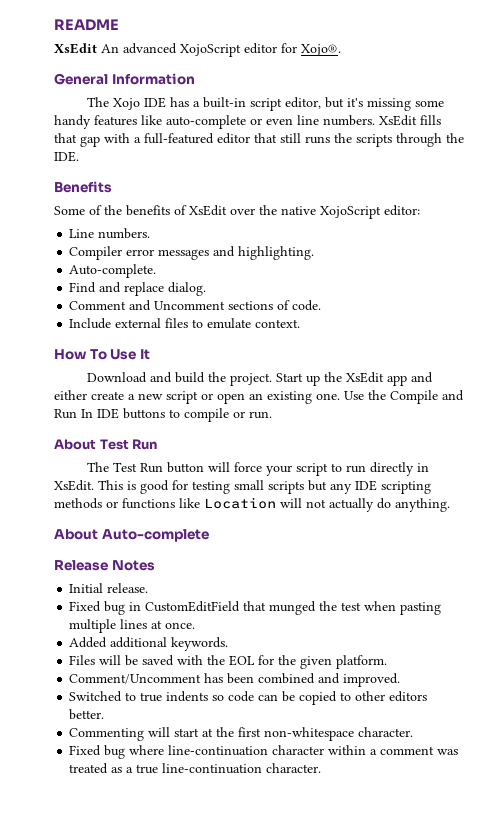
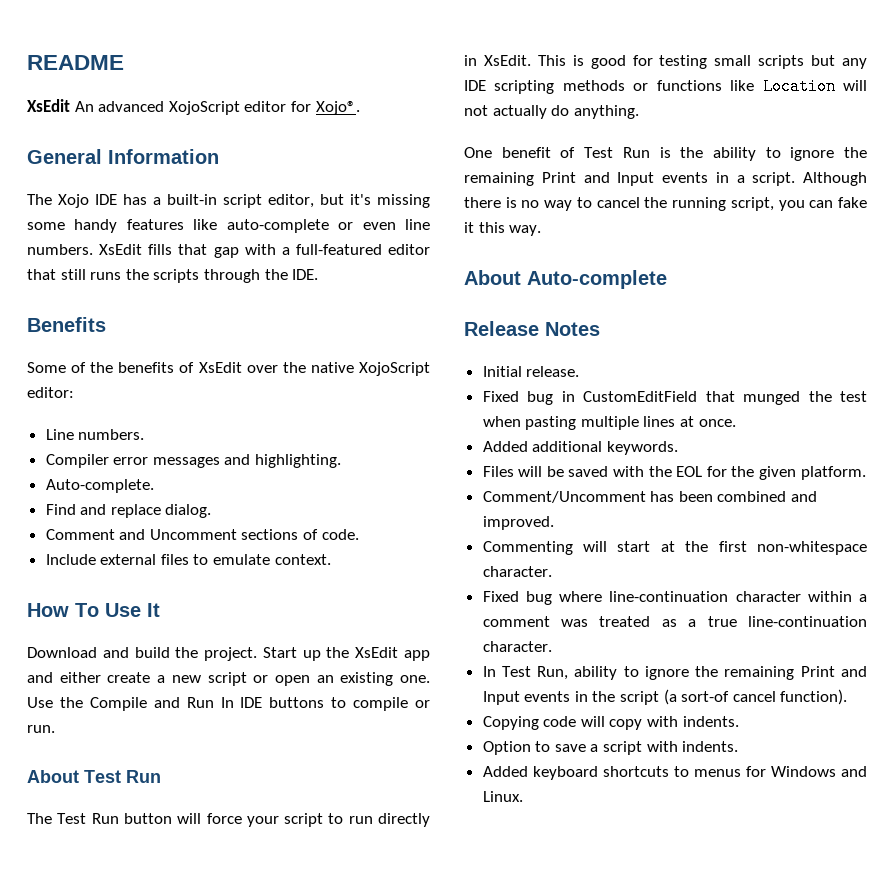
+ One benefit of Test Run is the ability to ignore the remaining Print and Input events in a script. Although there is no way to cancel the running script, you can fake it this way.
- Switched to true indents so code can be copied to other editors better.
+ In Test Run, ability to ignore the remaining Print and Input events in the script (a sort-of cancel function).
+ Copying code will copy with indents.
+ Option to save a script with indents.
+ Added keyboard shortcuts to menus for Windows and Linux.

